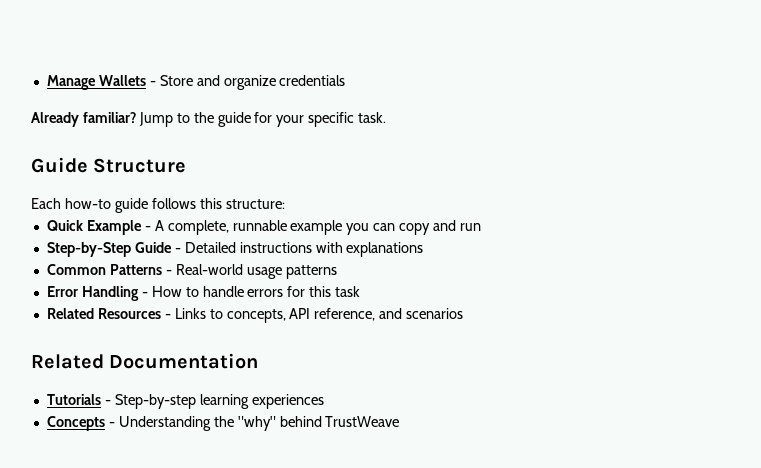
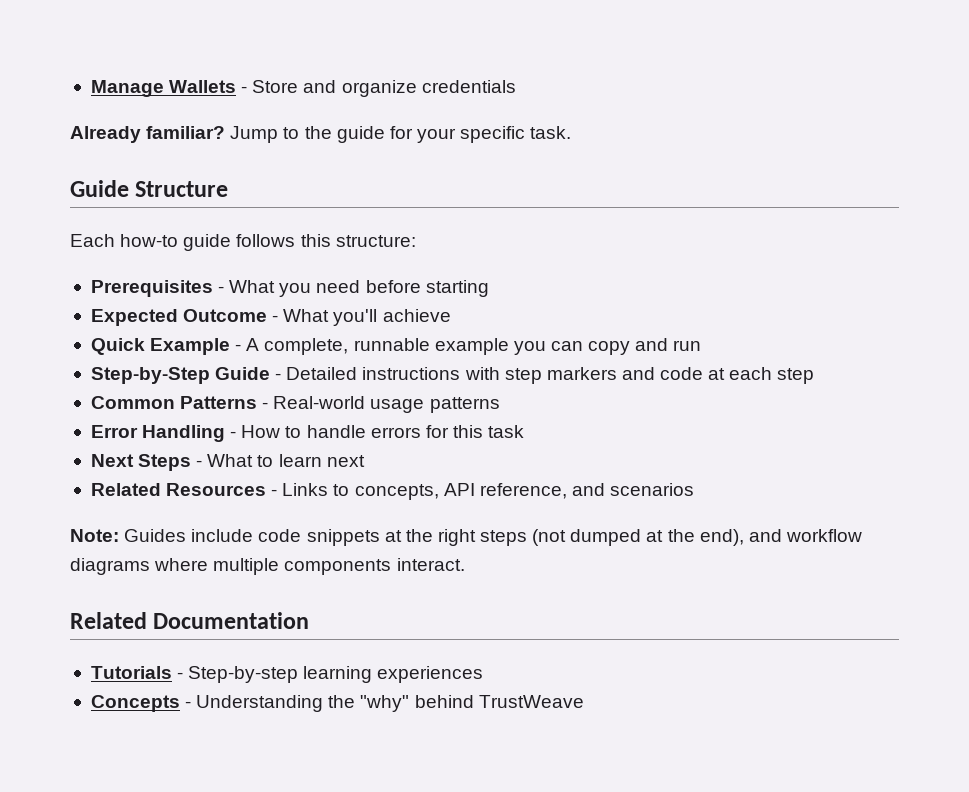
+ Prerequisites - What you need before starting
+ Expected Outcome - What you'll achieve
- Step-by-Step Guide - Detailed instructions with explanations
+ Step-by-Step Guide - Detailed instructions with step markers and code at each step
+ Next Steps - What to learn next
+ Note: Guides include code snippets at the right steps (not dumped at the end), and workflow diagrams where multiple components interact.

